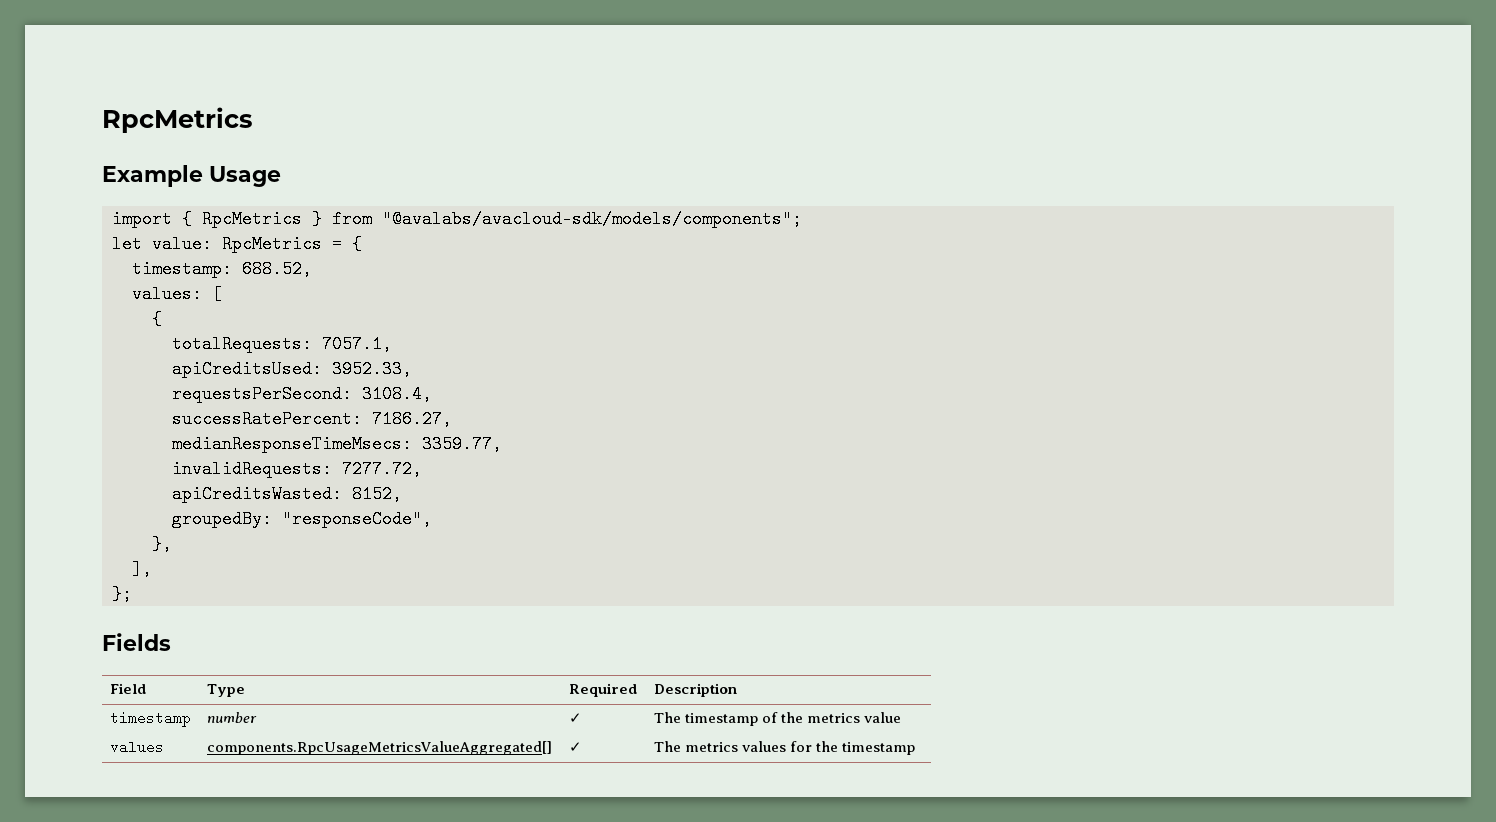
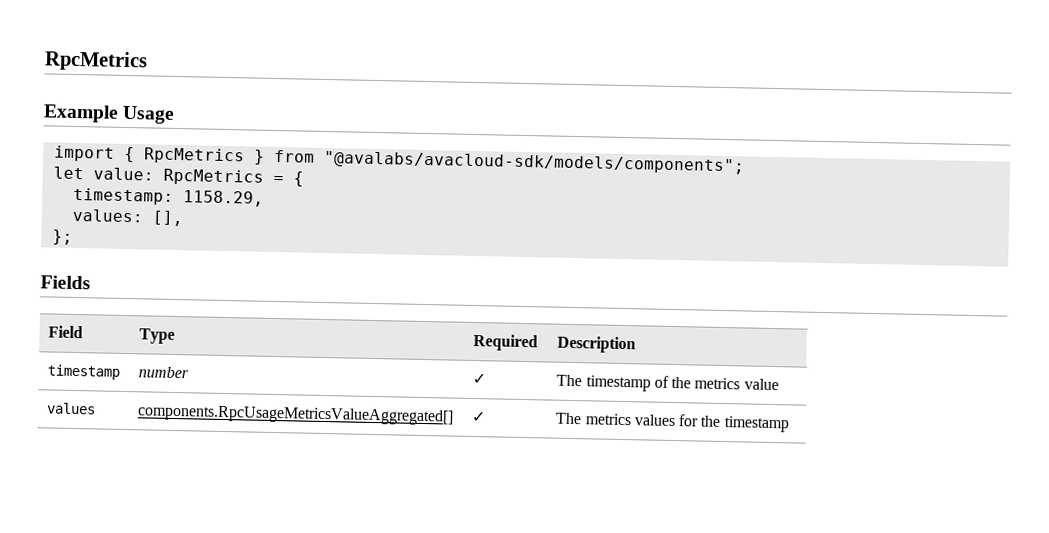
- timestamp: 688.52,
+ timestamp: 1158.29,
- values: [
- {
- totalRequests: 7057.1,
- apiCreditsUsed: 3952.33,
- requestsPerSecond: 3108.4,
- successRatePercent: 7186.27,
- medianResponseTimeMsecs: 3359.77,
- invalidRequests: 7277.72,
- apiCreditsWasted: 8152,
- groupedBy: "responseCode",
- },
- ],
+ values: [],

